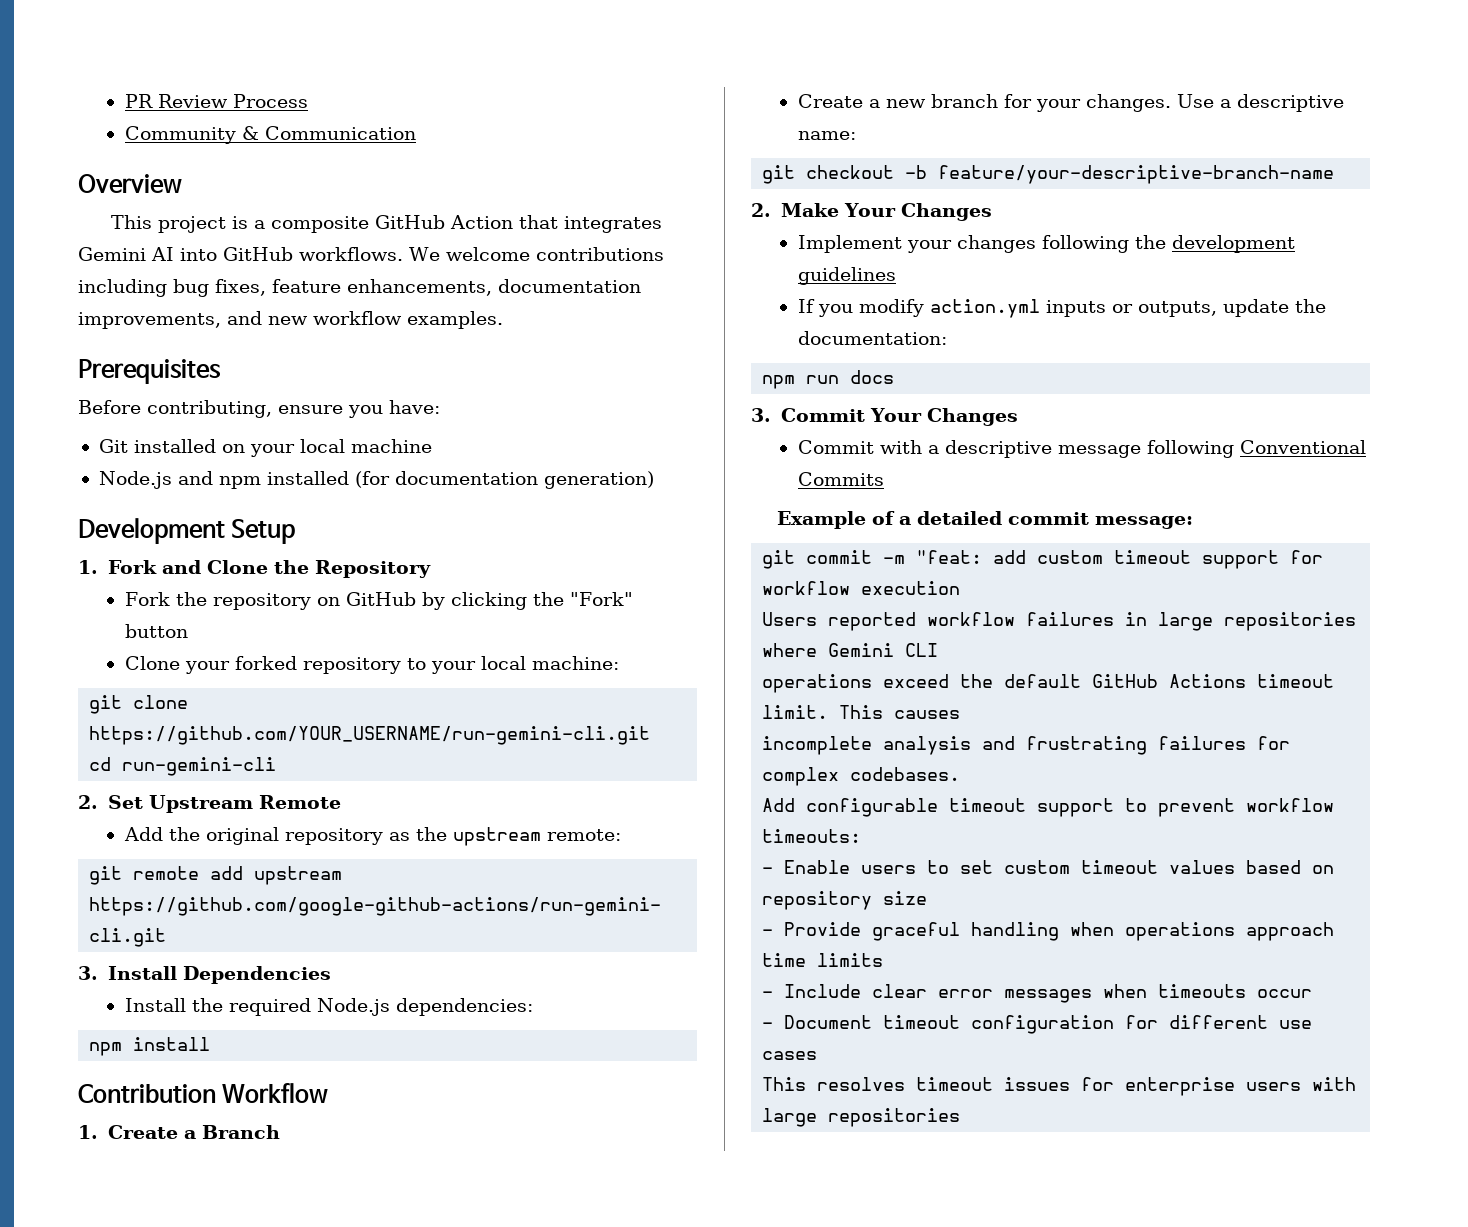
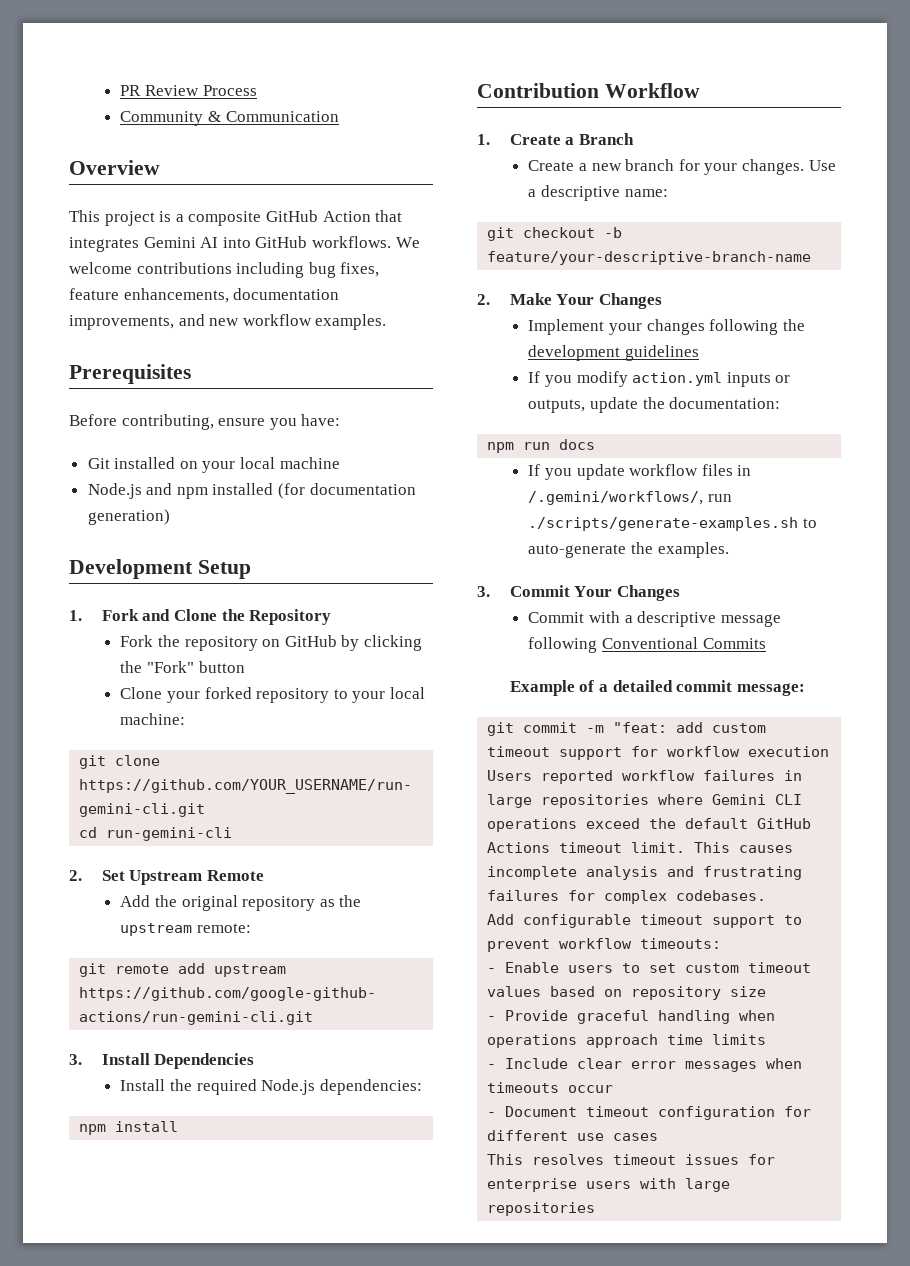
+ If you update workflow files in /.gemini/workflows/, run ./scripts/generate-examples.sh to auto-generate the examples.

